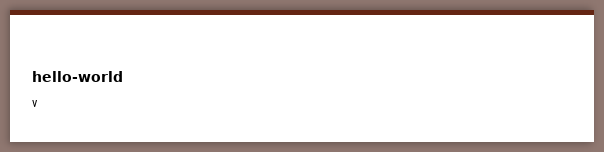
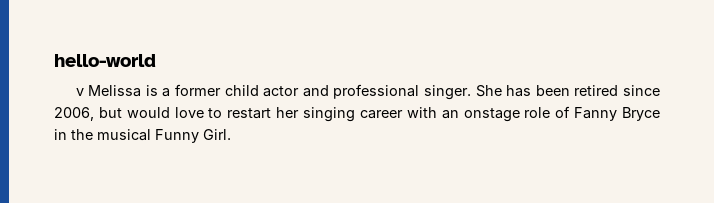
- v
+ v Melissa is a former child actor and professional singer. She has been retired since 2006, but would love to restart her singing career with an onstage role of Fanny Bryce in the musical Funny Girl.

